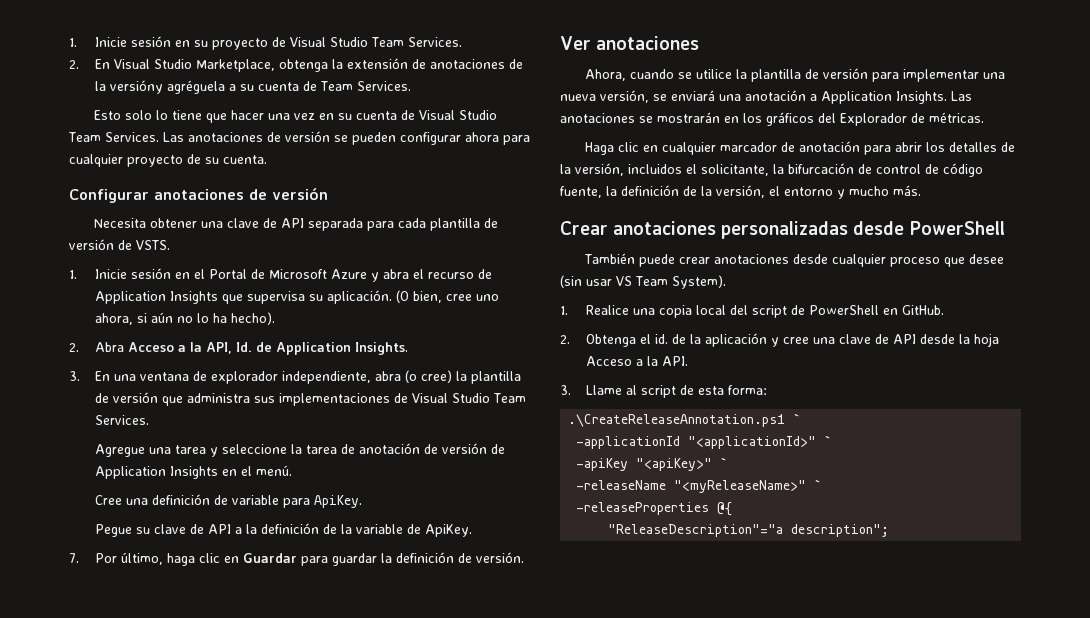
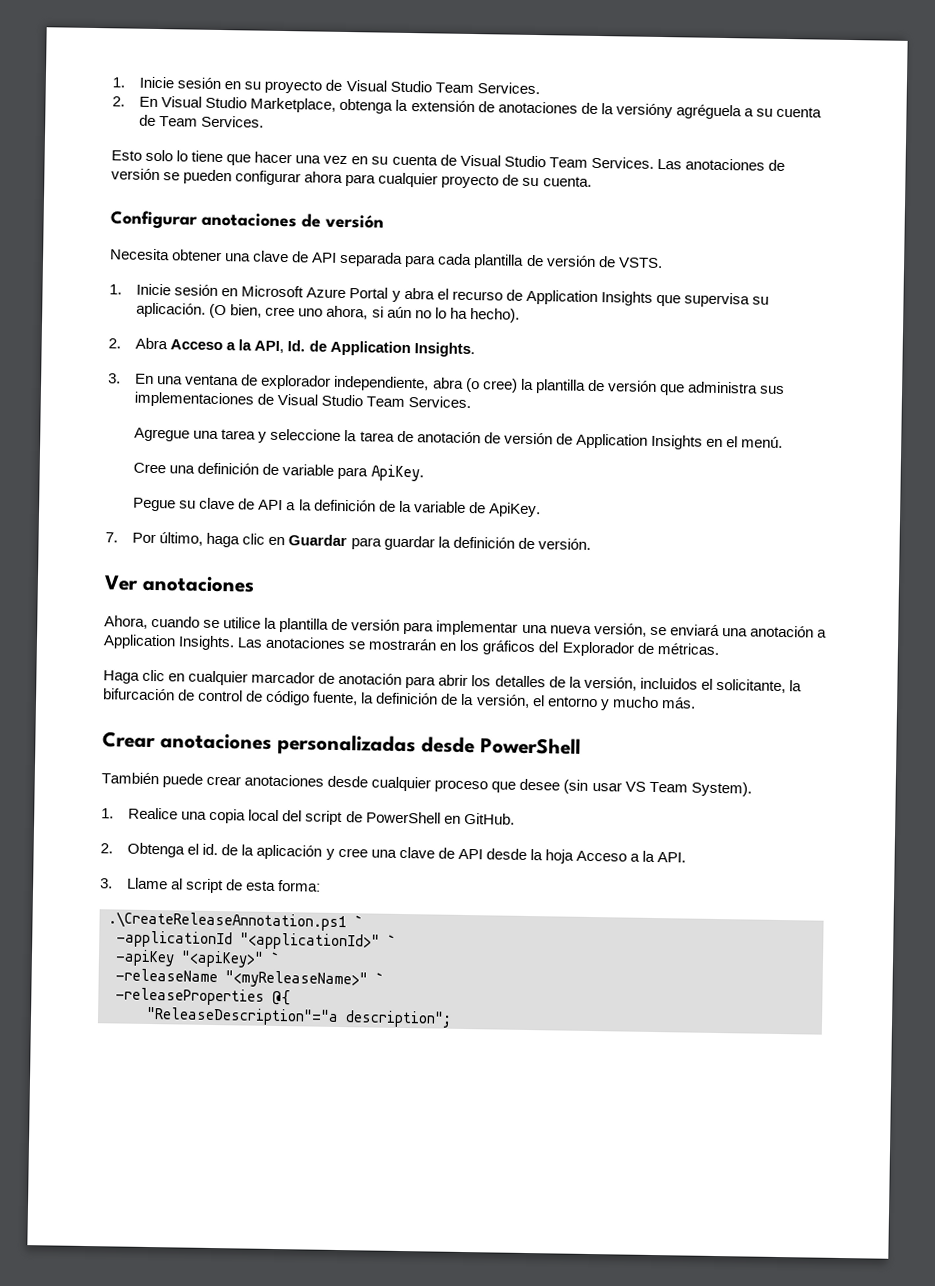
- 1. Inicie sesión en el Portal de Microsoft Azure y abra el recurso de Application Insights que supervisa su aplicación.
+ 1. Inicie sesión en Microsoft Azure Portal y abra el recurso de Application Insights que supervisa su aplicación.

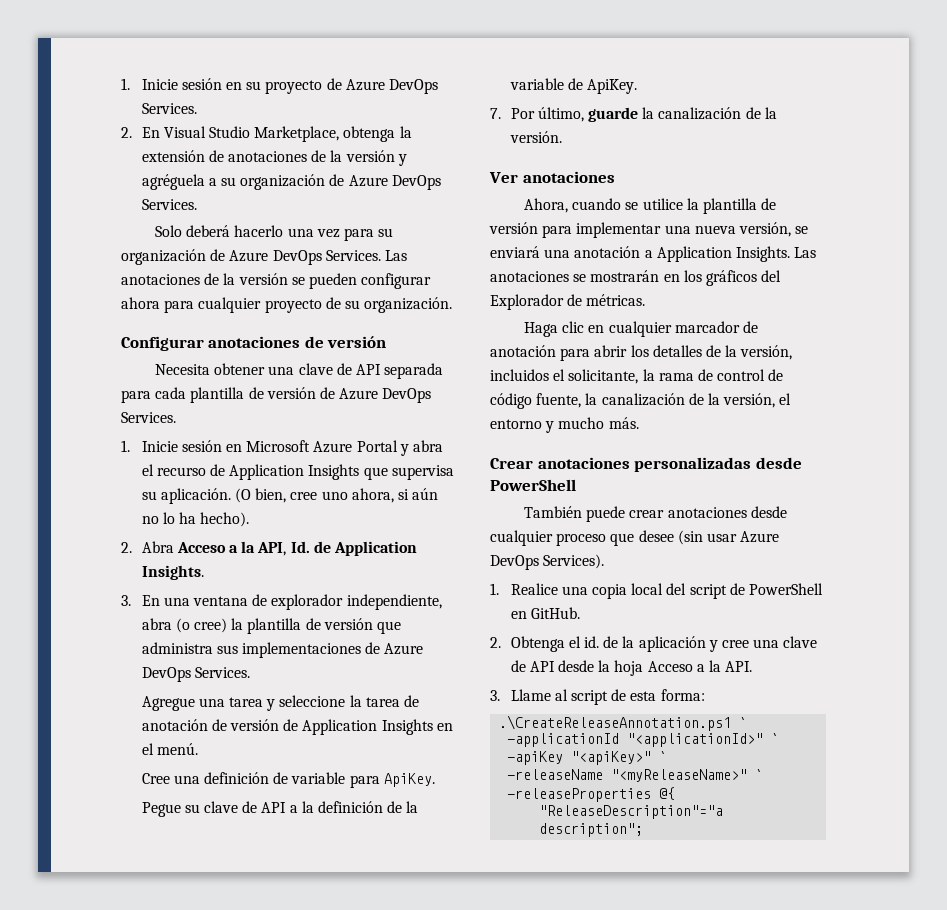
- 1. Inicie sesión en su proyecto de Visual Studio Team Services.
+ 1. Inicie sesión en su proyecto de Azure DevOps Services.
- 2. En Visual Studio Marketplace, obtenga la extensión de anotaciones de la versióny agréguela a su cuenta de Team Services.
- Esto solo lo tiene que hacer una vez en su cuenta de Visual Studio Team Services.
+ 2. En Visual Studio Marketplace, obtenga la extensión de anotaciones de la versión y agréguela a su organización de Azure DevOps Services.
+ Solo deberá hacerlo una vez para su organización de Azure DevOps Services.
- Las anotaciones de versión se pueden configurar ahora para cualquier proyecto de su cuenta.
+ Las anotaciones de la versión se pueden configurar ahora para cualquier proyecto de su organización.
- Necesita obtener una clave de API separada para cada plantilla de versión de VSTS.
+ Necesita obtener una clave de API separada para cada plantilla de versión de Azure DevOps Services.
- 3. En una ventana de explorador independiente, abra (o cree) la plantilla de versión que administra sus implementaciones de Visual Studio Team Services.
+ 3. En una ventana de explorador independiente, abra (o cree) la plantilla de versión que administra sus implementaciones de Azure DevOps Services.
- 7. Por último, haga clic en Guardar para guardar la definición de versión.
+ 7. Por último, guarde la canalización de la versión.
- Haga clic en cualquier marcador de anotación para abrir los detalles de la versión, incluidos el solicitante, la bifurcación de control de código fuente, la definición de la versión, el entorno y mucho más.
+ Haga clic en cualquier marcador de anotación para abrir los detalles de la versión, incluidos el solicitante, la rama de control de código fuente, la canalización de la versión, el entorno y mucho más.
- También puede crear anotaciones desde cualquier proceso que desee (sin usar VS Team System).
+ También puede crear anotaciones desde cualquier proceso que desee (sin usar Azure DevOps Services).

